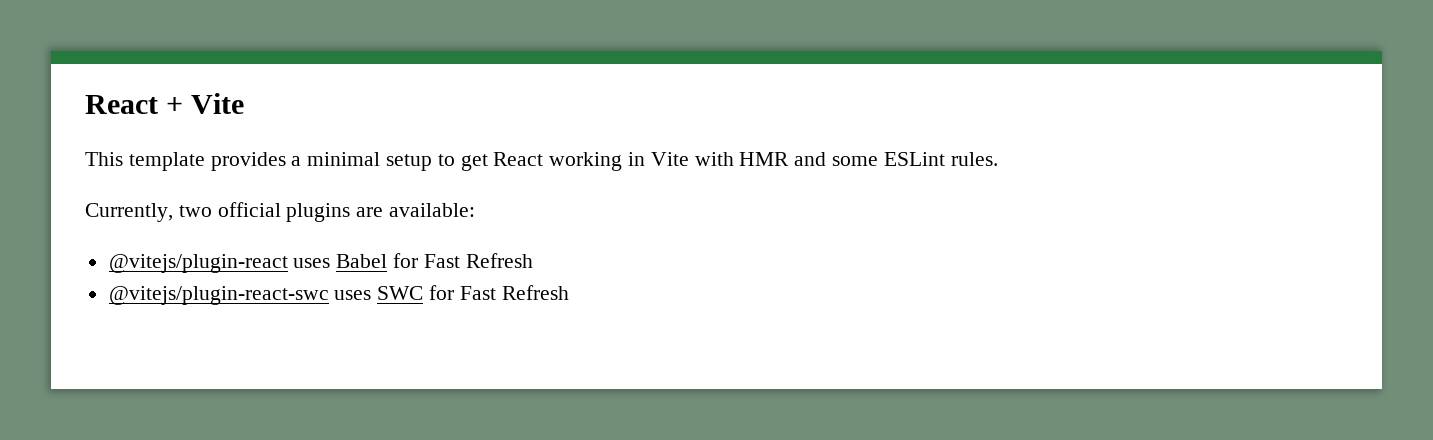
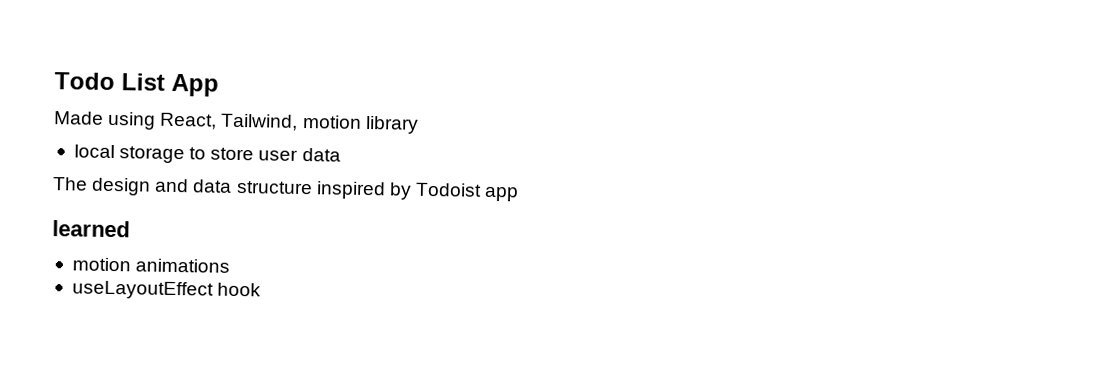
- React + Vite
- This template provides a minimal setup to get React working in Vite with HMR and some ESLint rules.
- Currently, two official plugins are available:
- @vitejs/plugin-react uses Babel for Fast Refresh
- @vitejs/plugin-react-swc uses SWC for Fast Refresh
+ Todo List App
+ Made using React, Tailwind, motion library
+ local storage to store user data
+ The design and data structure inspired by Todoist app
+ learned
+ motion animations
+ useLayoutEffect hook

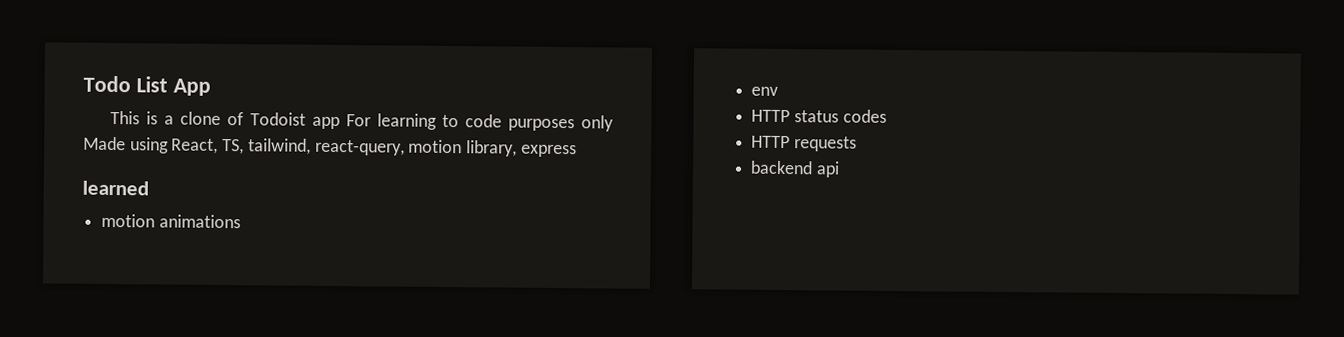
- Made using React, Tailwind, motion library
- local storage to store user data
- The design and data structure inspired by Todoist app
+ This is a clone of Todoist app For learning to code purposes only Made using React, TS, tailwind, react-query, motion library, express
  learned
  motion animations
- useLayoutEffect hook
+ env
+ HTTP status codes
+ HTTP requests
+ backend api

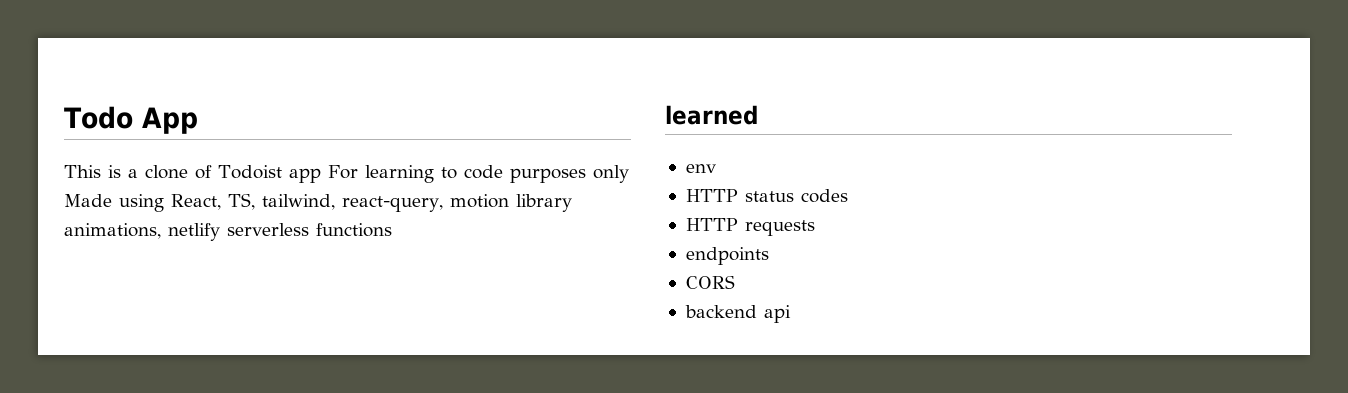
- Todo List App
+ Todo App
- This is a clone of Todoist app For learning to code purposes only Made using React, TS, tailwind, react-query, motion library, express
+ This is a clone of Todoist app For learning to code purposes only Made using React, TS, tailwind, react-query, motion library animations, netlify serverless functions
- motion animations
+ endpoints
+ CORS

